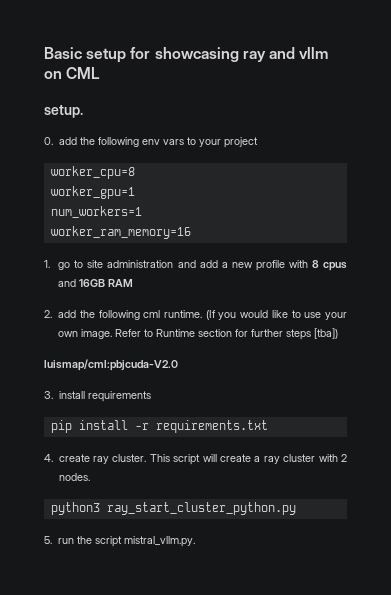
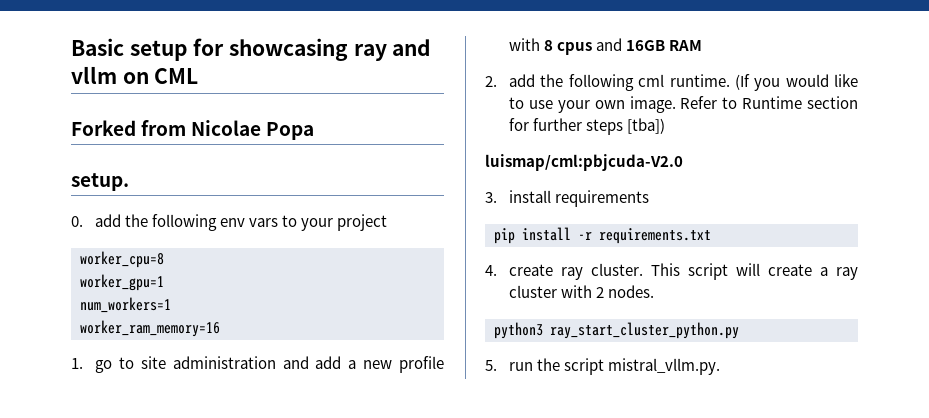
+ Forked from Nicolae Popa

